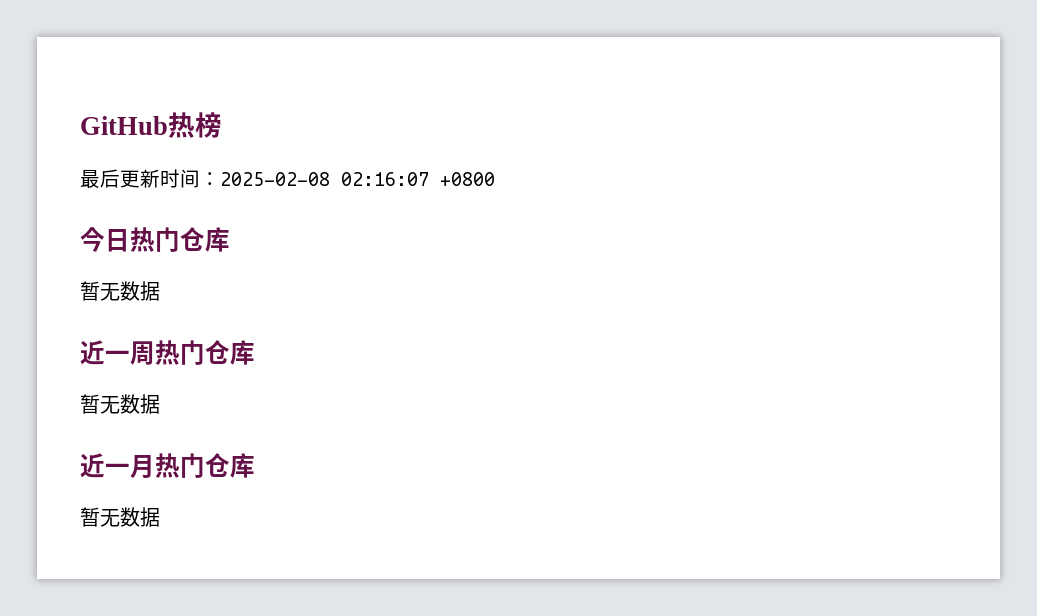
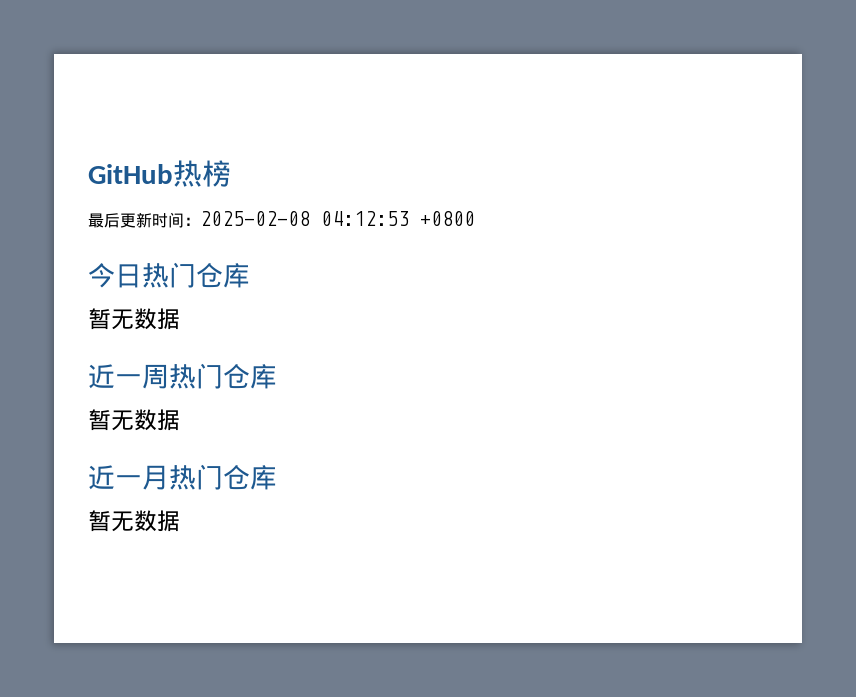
- 最后更新时间：2025-02-08 02:16:07 +0800
+ 最后更新时间：2025-02-08 04:12:53 +0800

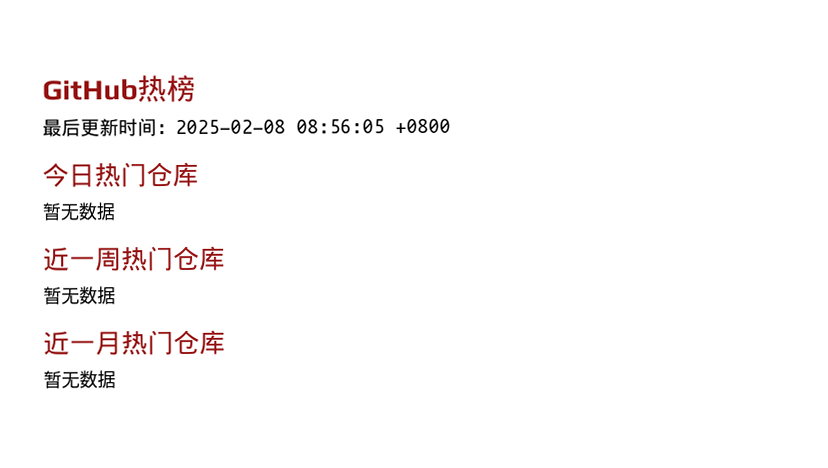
- 最后更新时间：2025-02-08 04:12:53 +0800
+ 最后更新时间：2025-02-08 08:56:05 +0800

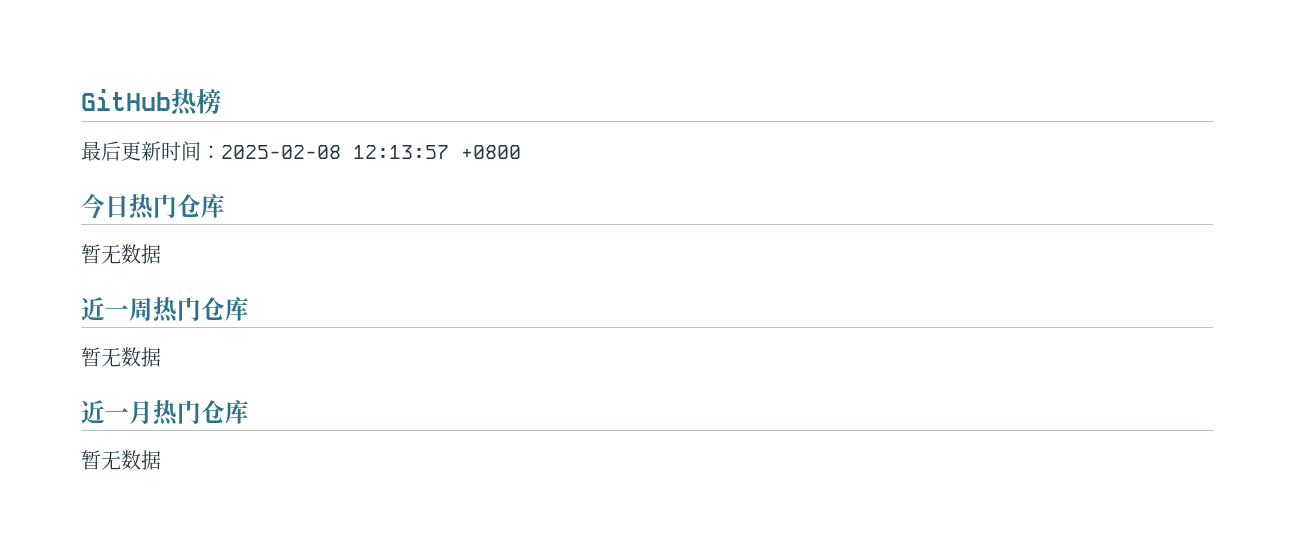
- 最后更新时间：2025-02-08 08:56:05 +0800
+ 最后更新时间：2025-02-08 12:13:57 +0800

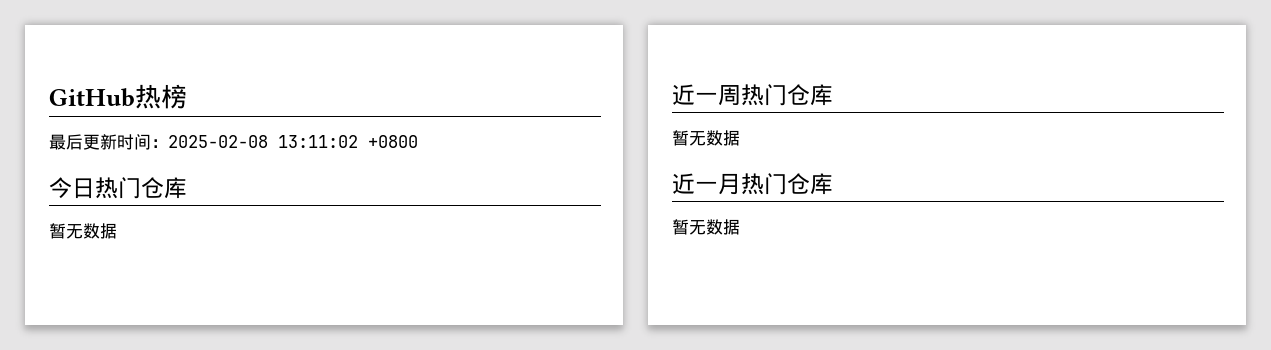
- 最后更新时间：2025-02-08 12:13:57 +0800
+ 最后更新时间：2025-02-08 13:11:02 +0800

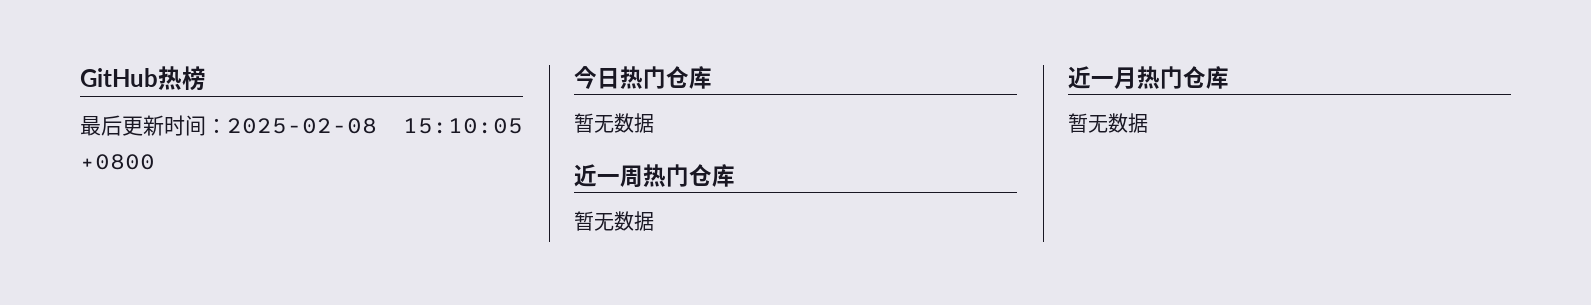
- 最后更新时间：2025-02-08 13:11:02 +0800
+ 最后更新时间：2025-02-08 15:10:05 +0800

